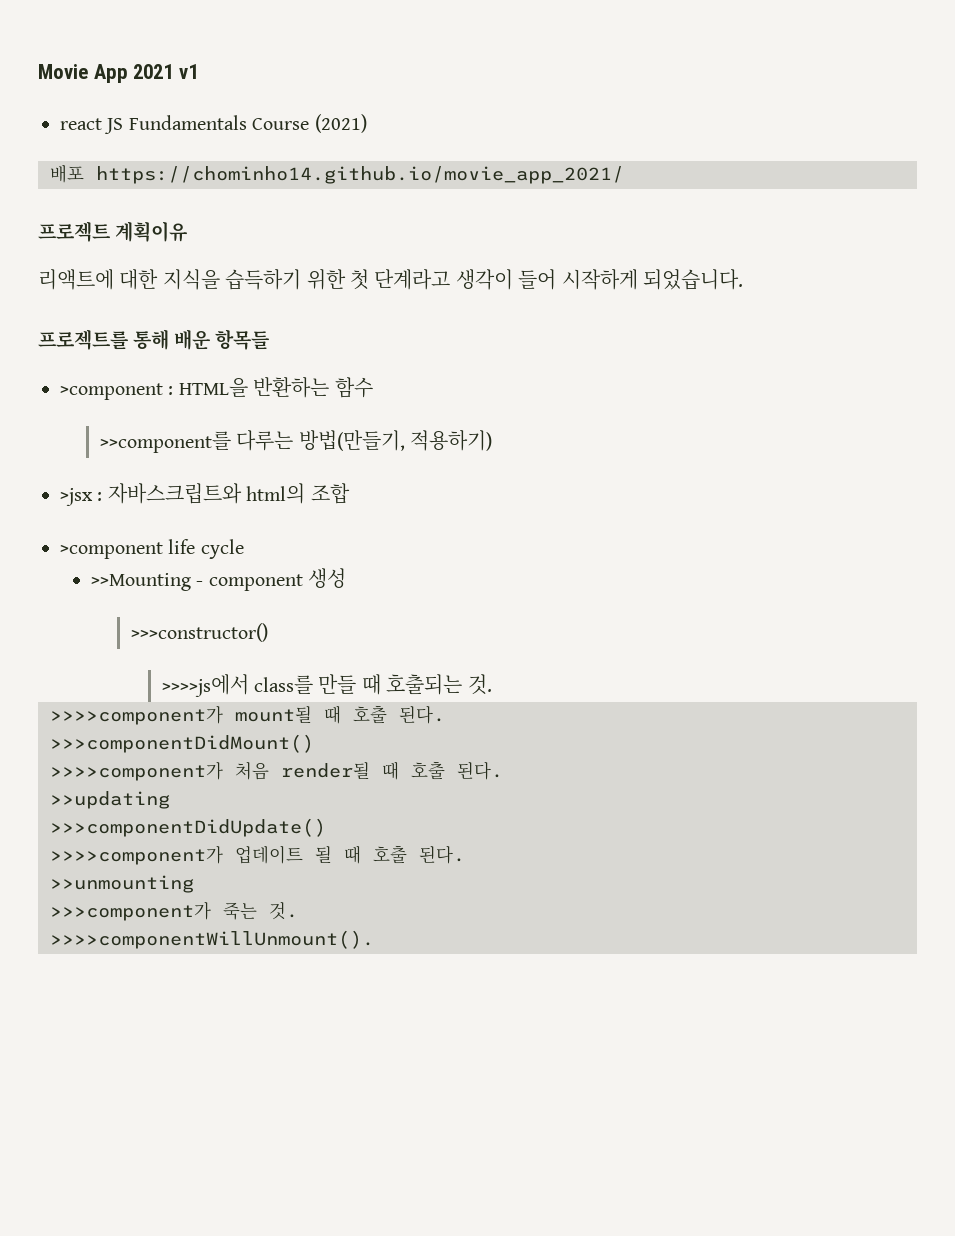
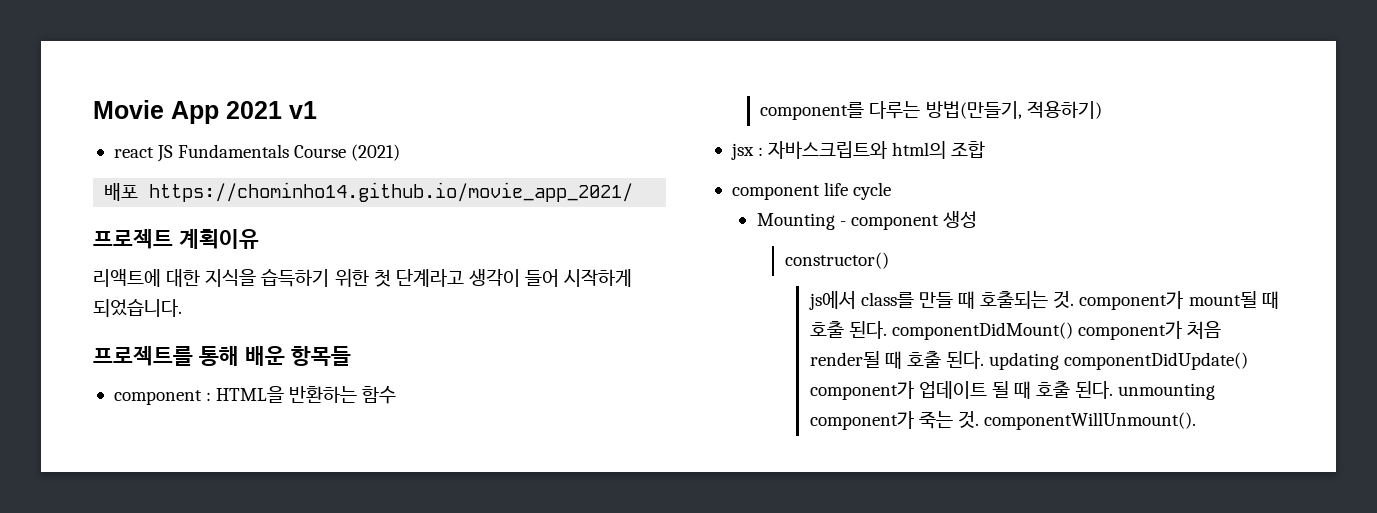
- >component : HTML을 반환하는 함수
+ component : HTML을 반환하는 함수
- >>component를 다루는 방법(만들기, 적용하기)
+ component를 다루는 방법(만들기, 적용하기)
- >jsx : 자바스크립트와 html의 조합
+ jsx : 자바스크립트와 html의 조합
- >component life cycle
+ component life cycle
- >>Mounting - component 생성
+ Mounting - component 생성
- >>>constructor()
- >>>>js에서 class를 만들 때 호출되는 것.
- >>>>component가 mount될 때 호출 된다.
- >>>componentDidMount()
- >>>>component가 처음 render될 때 호출 된다.
- >>updating
- >>>componentDidUpdate()
- >>>>component가 업데이트 될 때 호출 된다.
- >>unmounting
- >>>component가 죽는 것.
- >>>>componentWillUnmount().
+ constructor()
+ js에서 class를 만들 때 호출되는 것. component가 mount될 때 호출 된다. componentDidMount() component가 처음 render될 때 호출 된다. updating componentDidUpdate() component가 업데이트 될 때 호출 된다. unmounting component가 죽는 것. componentWillUnmount().

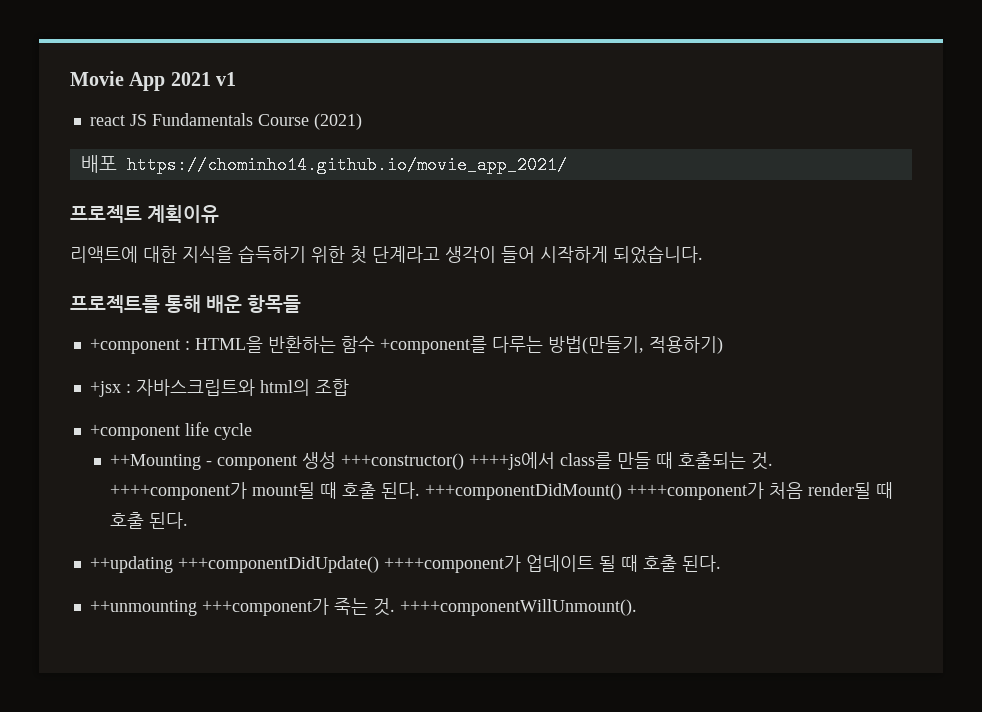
- component : HTML을 반환하는 함수
- component를 다루는 방법(만들기, 적용하기)
+ +component : HTML을 반환하는 함수 +component를 다루는 방법(만들기, 적용하기)
- jsx : 자바스크립트와 html의 조합
+ +jsx : 자바스크립트와 html의 조합
- component life cycle
+ +component life cycle
- Mounting - component 생성
- constructor()
- js에서 class를 만들 때 호출되는 것. component가 mount될 때 호출 된다. componentDidMount() component가 처음 render될 때 호출 된다. updating componentDidUpdate() component가 업데이트 될 때 호출 된다. unmounting component가 죽는 것. componentWillUnmount().
+ ++Mounting - component 생성 +++constructor() ++++js에서 class를 만들 때 호출되는 것. ++++component가 mount될 때 호출 된다. +++componentDidMount() ++++component가 처음 render될 때 호출 된다.
+ ++updating +++componentDidUpdate() ++++component가 업데이트 될 때 호출 된다.
+ ++unmounting +++component가 죽는 것. ++++componentWillUnmount().

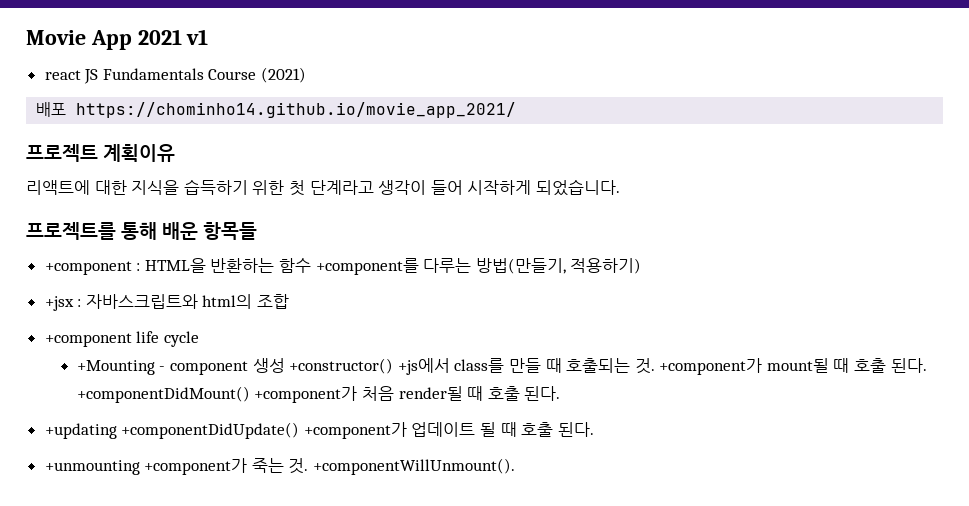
- ++Mounting - component 생성 +++constructor() ++++js에서 class를 만들 때 호출되는 것.
+ +Mounting - component 생성 +constructor() +js에서 class를 만들 때 호출되는 것.
- ++++component가 mount될 때 호출 된다.
+ +component가 mount될 때 호출 된다.
- +++componentDidMount() ++++component가 처음 render될 때 호출 된다.
+ +componentDidMount() +component가 처음 render될 때 호출 된다.
- ++updating +++componentDidUpdate() ++++component가 업데이트 될 때 호출 된다.
+ +updating +componentDidUpdate() +component가 업데이트 될 때 호출 된다.
- ++unmounting +++component가 죽는 것.
+ +unmounting +component가 죽는 것.
- ++++componentWillUnmount().
+ +componentWillUnmount().

